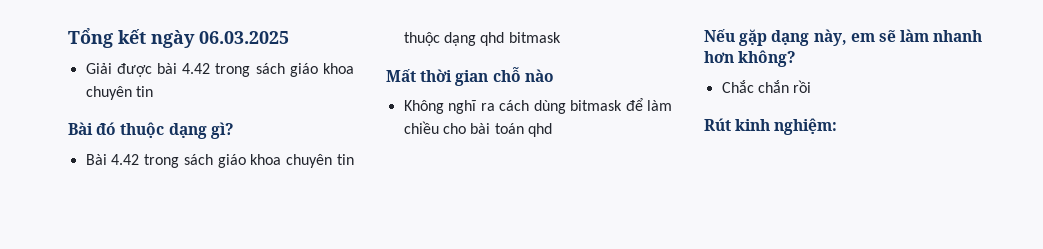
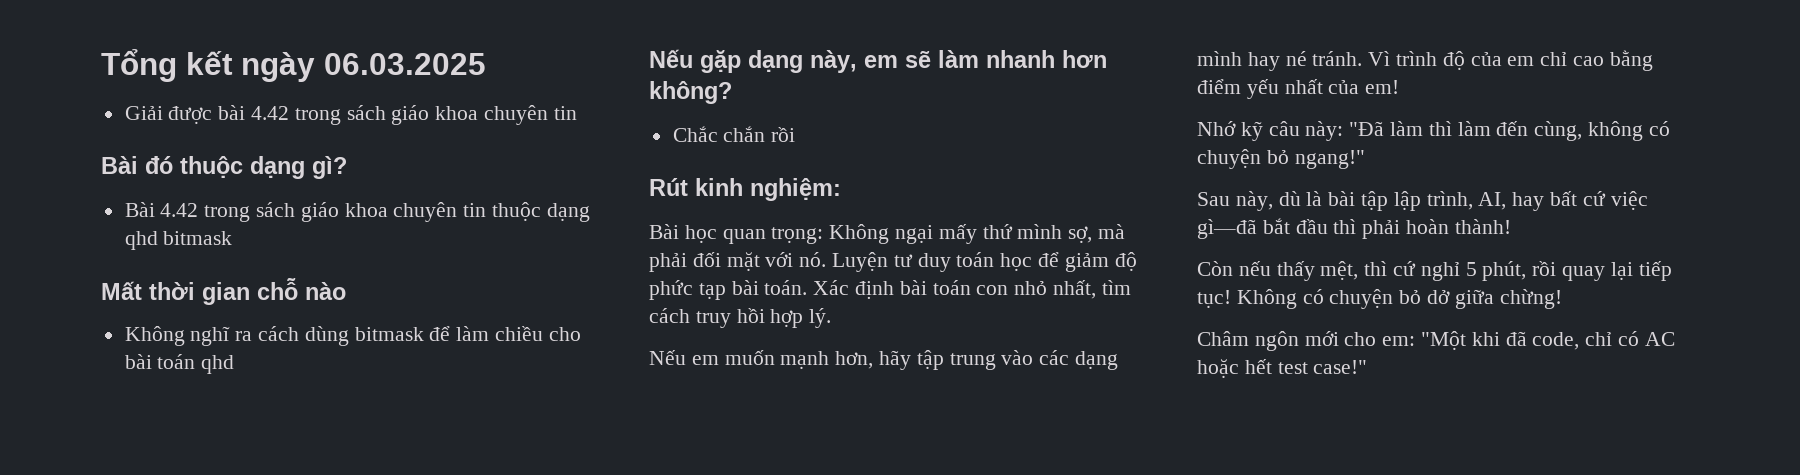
+ Bài học quan trọng: Không ngại mấy thứ mình sợ, mà phải đối mặt với nó. Luyện tư duy toán học để giảm độ phức tạp bài toán. Xác định bài toán con nhỏ nhất, tìm cách truy hồi hợp lý.
+ Nếu em muốn mạnh hơn, hãy tập trung vào các dạng mình hay né tránh. Vì trình độ của em chỉ cao bằng điểm yếu nhất của em!
+ Nhớ kỹ câu này: "Đã làm thì làm đến cùng, không có chuyện bỏ ngang!"
+ Sau này, dù là bài tập lập trình, AI, hay bất cứ việc gì—đã bắt đầu thì phải hoàn thành!
+ Còn nếu thấy mệt, thì cứ nghỉ 5 phút, rồi quay lại tiếp tục! Không có chuyện bỏ dở giữa chừng!
+ Châm ngôn mới cho em: "Một khi đã code, chỉ có AC hoặc hết test case!"

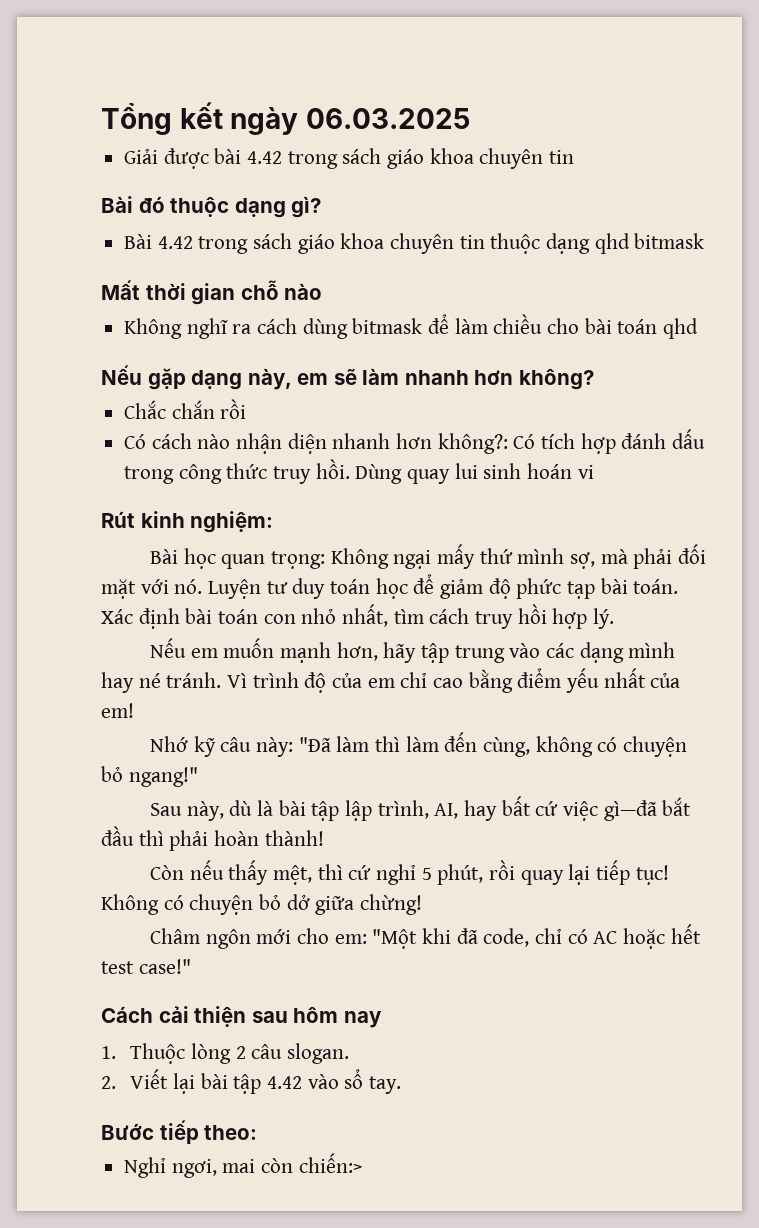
+ Có cách nào nhận diện nhanh hơn không?: Có tích hợp đánh dấu trong công thức truy hồi. Dùng quay lui sinh hoán vi
+ Cách cải thiện sau hôm nay
+ 1. Thuộc lòng 2 câu slogan.
+ 2. Viết lại bài tập 4.42 vào sổ tay.
+ Bước tiếp theo:
+ Nghỉ ngơi, mai còn chiến:>

